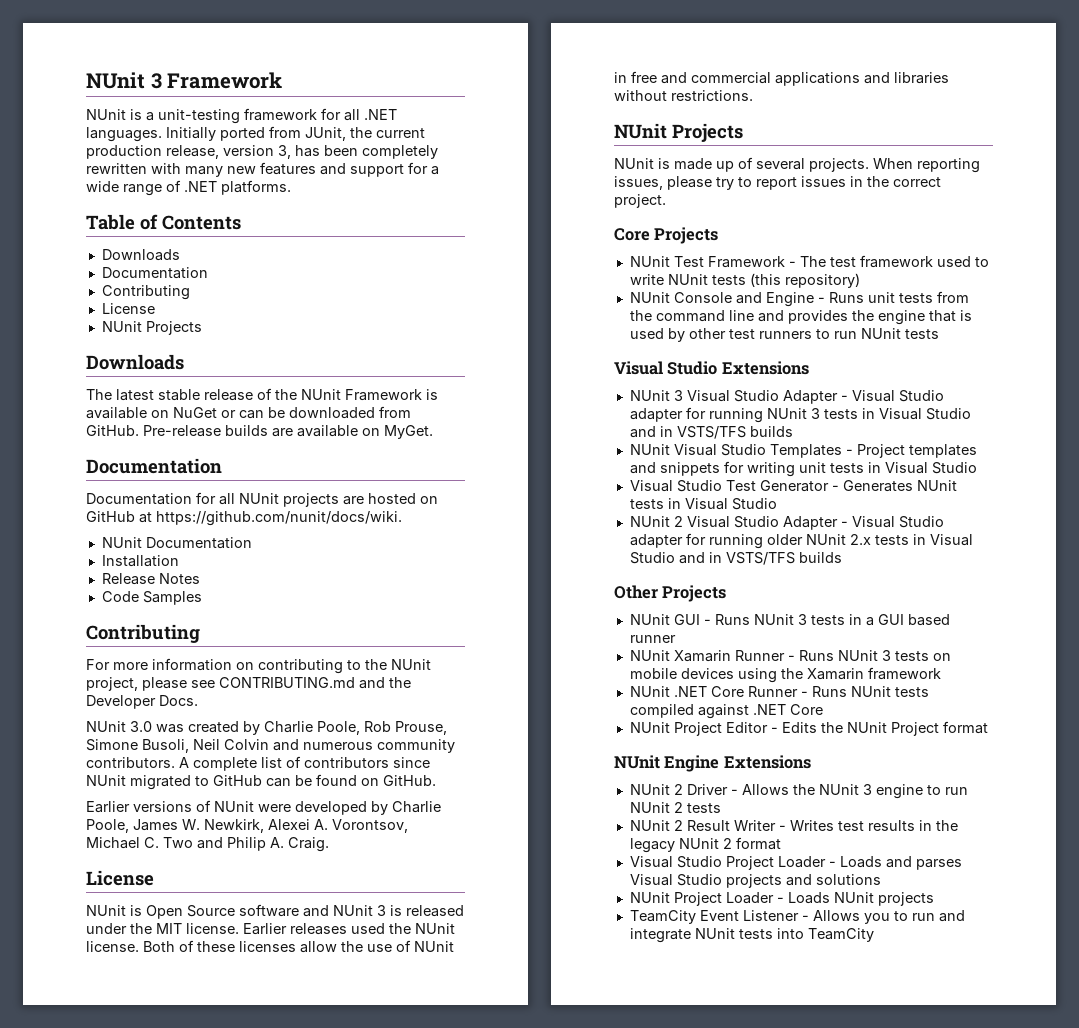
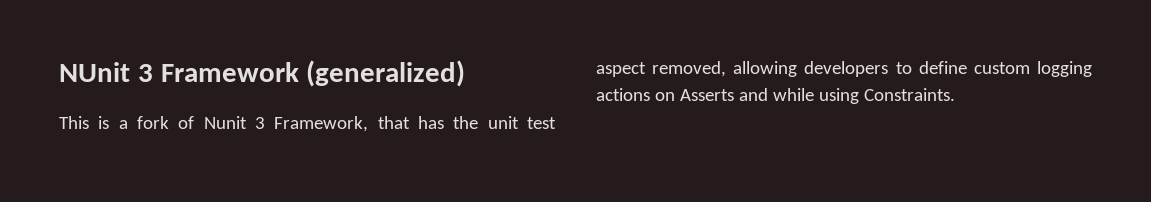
- NUnit 3 Framework
- NUnit is a unit-testing framework for all .NET languages. Initially ported from JUnit, the current production release, version 3, has been completely rewritten with many new features and support for a wide range of .NET platforms.
- Table of Contents
- Downloads
- Documentation
- Contributing
- License
- NUnit Projects
- Downloads
- The latest stable release of the NUnit Framework is available on NuGet or can be downloaded from GitHub. Pre-release builds are available on MyGet.
- Documentation
- Documentation for all NUnit projects are hosted on GitHub at https://github.com/nunit/docs/wiki.
- NUnit Documentation
- Installation
- Release Notes
- Code Samples
- Contributing
- For more information on contributing to the NUnit project, please see CONTRIBUTING.md and the Developer Docs.
- NUnit 3.0 was created by Charlie Poole, Rob Prouse, Simone Busoli, Neil Colvin and numerous community contributors. A complete list of contributors since NUnit migrated to GitHub can be found on GitHub.
- Earlier versions of NUnit were developed by Charlie Poole, James W. Newkirk, Alexei A. Vorontsov, Michael C. Two and Philip A. Craig.
- License
- NUnit is Open Source software and NUnit 3 is released under the MIT license. Earlier releases used the NUnit license. Both of these licenses allow the use of NUnit in free and commercial applications and libraries without restrictions.
- NUnit Projects
- NUnit is made up of several projects. When reporting issues, please try to report issues in the correct project.
- Core Projects
- NUnit Test Framework - The test framework used to write NUnit tests (this repository)
- NUnit Console and Engine - Runs unit tests from the command line and provides the engine that is used by other test runners to run NUnit tests
- Visual Studio Extensions
- NUnit 3 Visual Studio Adapter - Visual Studio adapter for running NUnit 3 tests in Visual Studio and in VSTS/TFS builds
- NUnit Visual Studio Templates - Project templates and snippets for writing unit tests in Visual Studio
- Visual Studio Test Generator - Generates NUnit tests in Visual Studio
- NUnit 2 Visual Studio Adapter - Visual Studio adapter for running older NUnit 2.x tests in Visual Studio and in VSTS/TFS builds
- Other Projects
- NUnit GUI - Runs NUnit 3 tests in a GUI based runner
- NUnit Xamarin Runner - Runs NUnit 3 tests on mobile devices using the Xamarin framework
- NUnit .NET Core Runner - Runs NUnit tests compiled against .NET Core
- NUnit Project Editor - Edits the NUnit Project format
- NUnit Engine Extensions
- NUnit 2 Driver - Allows the NUnit 3 engine to run NUnit 2 tests
- NUnit 2 Result Writer - Writes test results in the legacy NUnit 2 format
- Visual Studio Project Loader - Loads and parses Visual Studio projects and solutions
- NUnit Project Loader - Loads NUnit projects
- TeamCity Event Listener - Allows you to run and integrate NUnit tests into TeamCity
+ NUnit 3 Framework (generalized)
+ This is a fork of Nunit 3 Framework, that has the unit test aspect removed, allowing developers to define custom logging actions on Asserts and while using Constraints.

